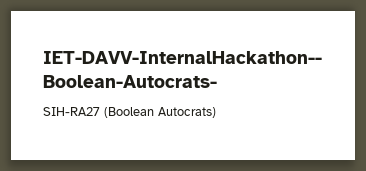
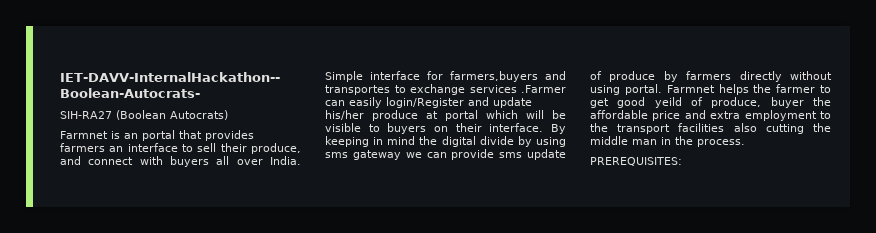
+ Farmnet is an portal that provides farmers an interface to sell their produce, and connect with buyers all over India. Simple interface for farmers,buyers and transportes to exchange services .Farmer can easily login/Register and update his/her produce at portal which will be visible to buyers on their interface. By keeping in mind the digital divide by using sms gateway we can provide sms update of produce by farmers directly without using portal. Farmnet helps the farmer to get good yeild of produce, buyer the affordable price and extra employment to the transport facilities also cutting the middle man in the process.
+ PREREQUISITES:

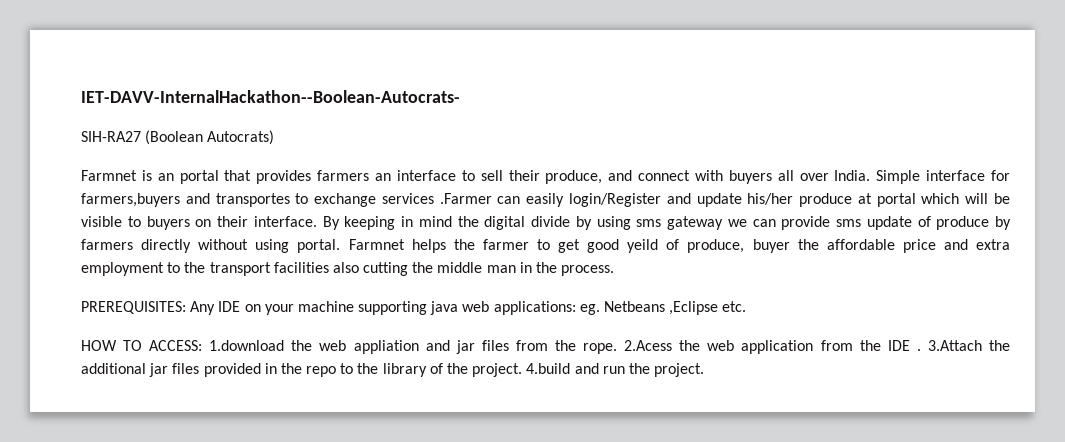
- PREREQUISITES:
+ PREREQUISITES: Any IDE on your machine supporting java web applications: eg. Netbeans ,Eclipse etc.
+ HOW TO ACCESS: 1.download the web appliation and jar files from the rope. 2.Acess the web application from the IDE . 3.Attach the additional jar files provided in the repo to the library of the project. 4.build and run the project.

